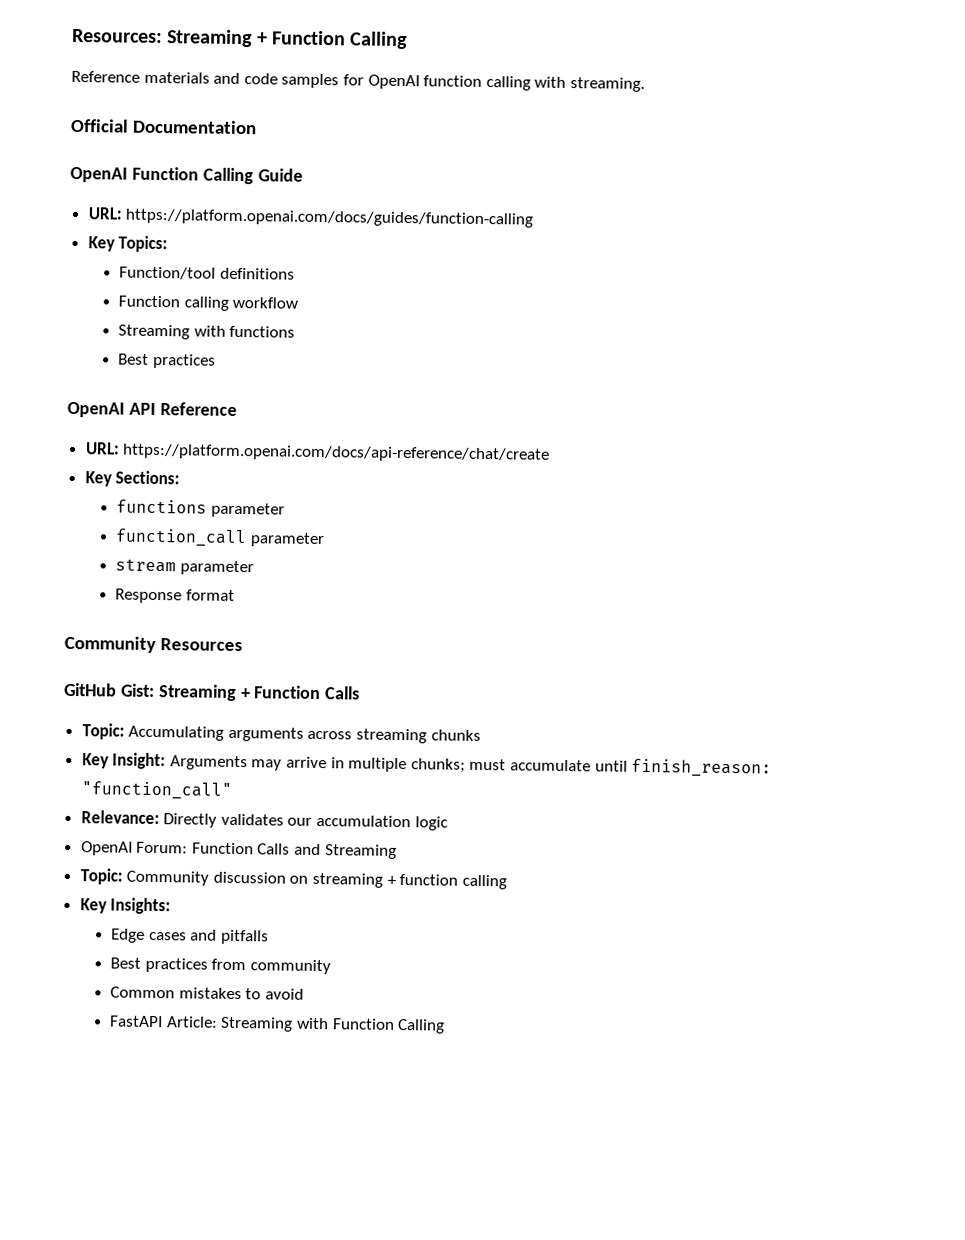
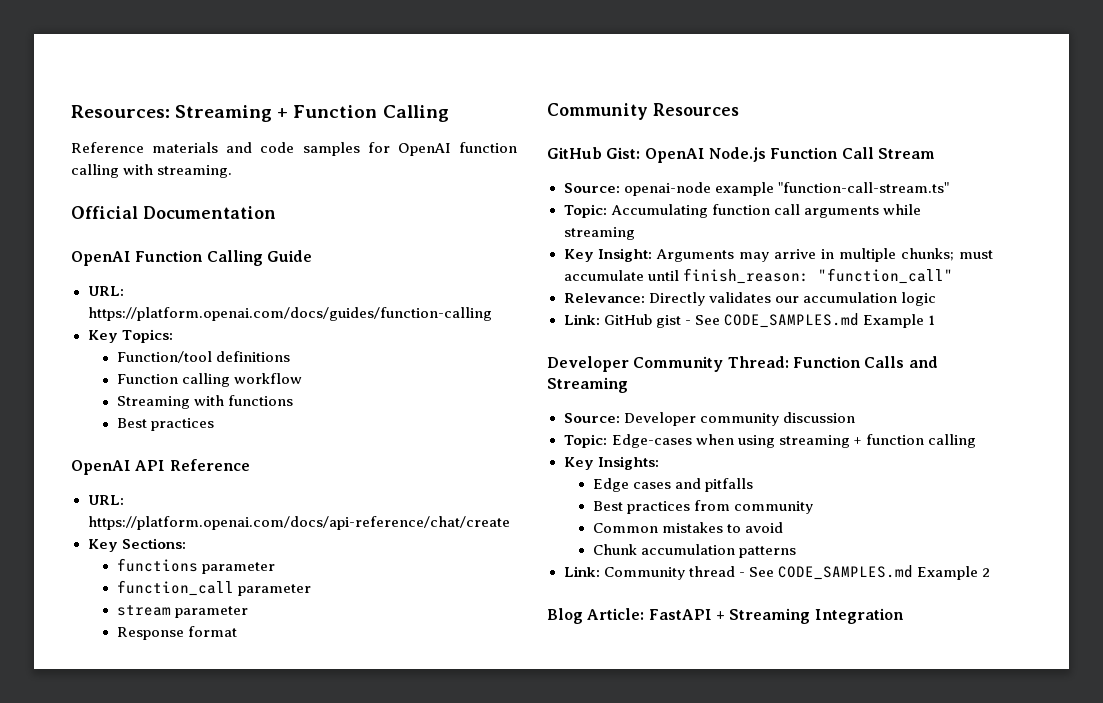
- GitHub Gist: Streaming + Function Calls
- Topic: Accumulating arguments across streaming chunks
+ GitHub Gist: OpenAI Node.js Function Call Stream
+ Source: openai-node example "function-call-stream.ts"
+ Topic: Accumulating function call arguments while streaming
- OpenAI Forum: Function Calls and Streaming
- Topic: Community discussion on streaming + function calling
+ Link: GitHub gist - See CODE_SAMPLES.md Example 1
+ Developer Community Thread: Function Calls and Streaming
+ Source: Developer community discussion
+ Topic: Edge-cases when using streaming + function calling
- FastAPI Article: Streaming with Function Calling
+ Chunk accumulation patterns
+ Link: Community thread - See CODE_SAMPLES.md Example 2
+ Blog Article: FastAPI + Streaming Integration

